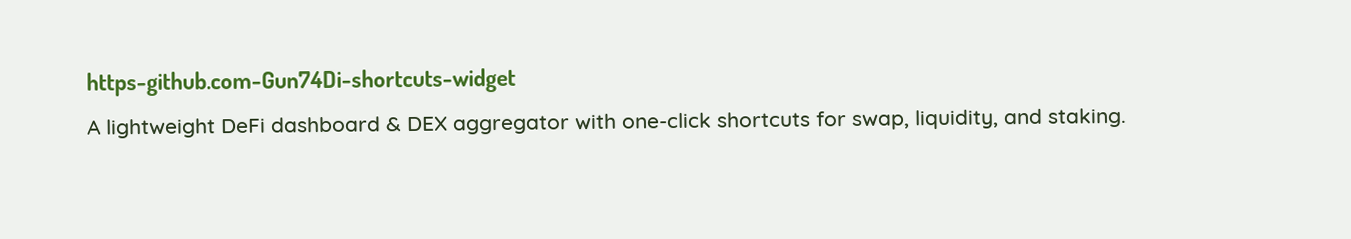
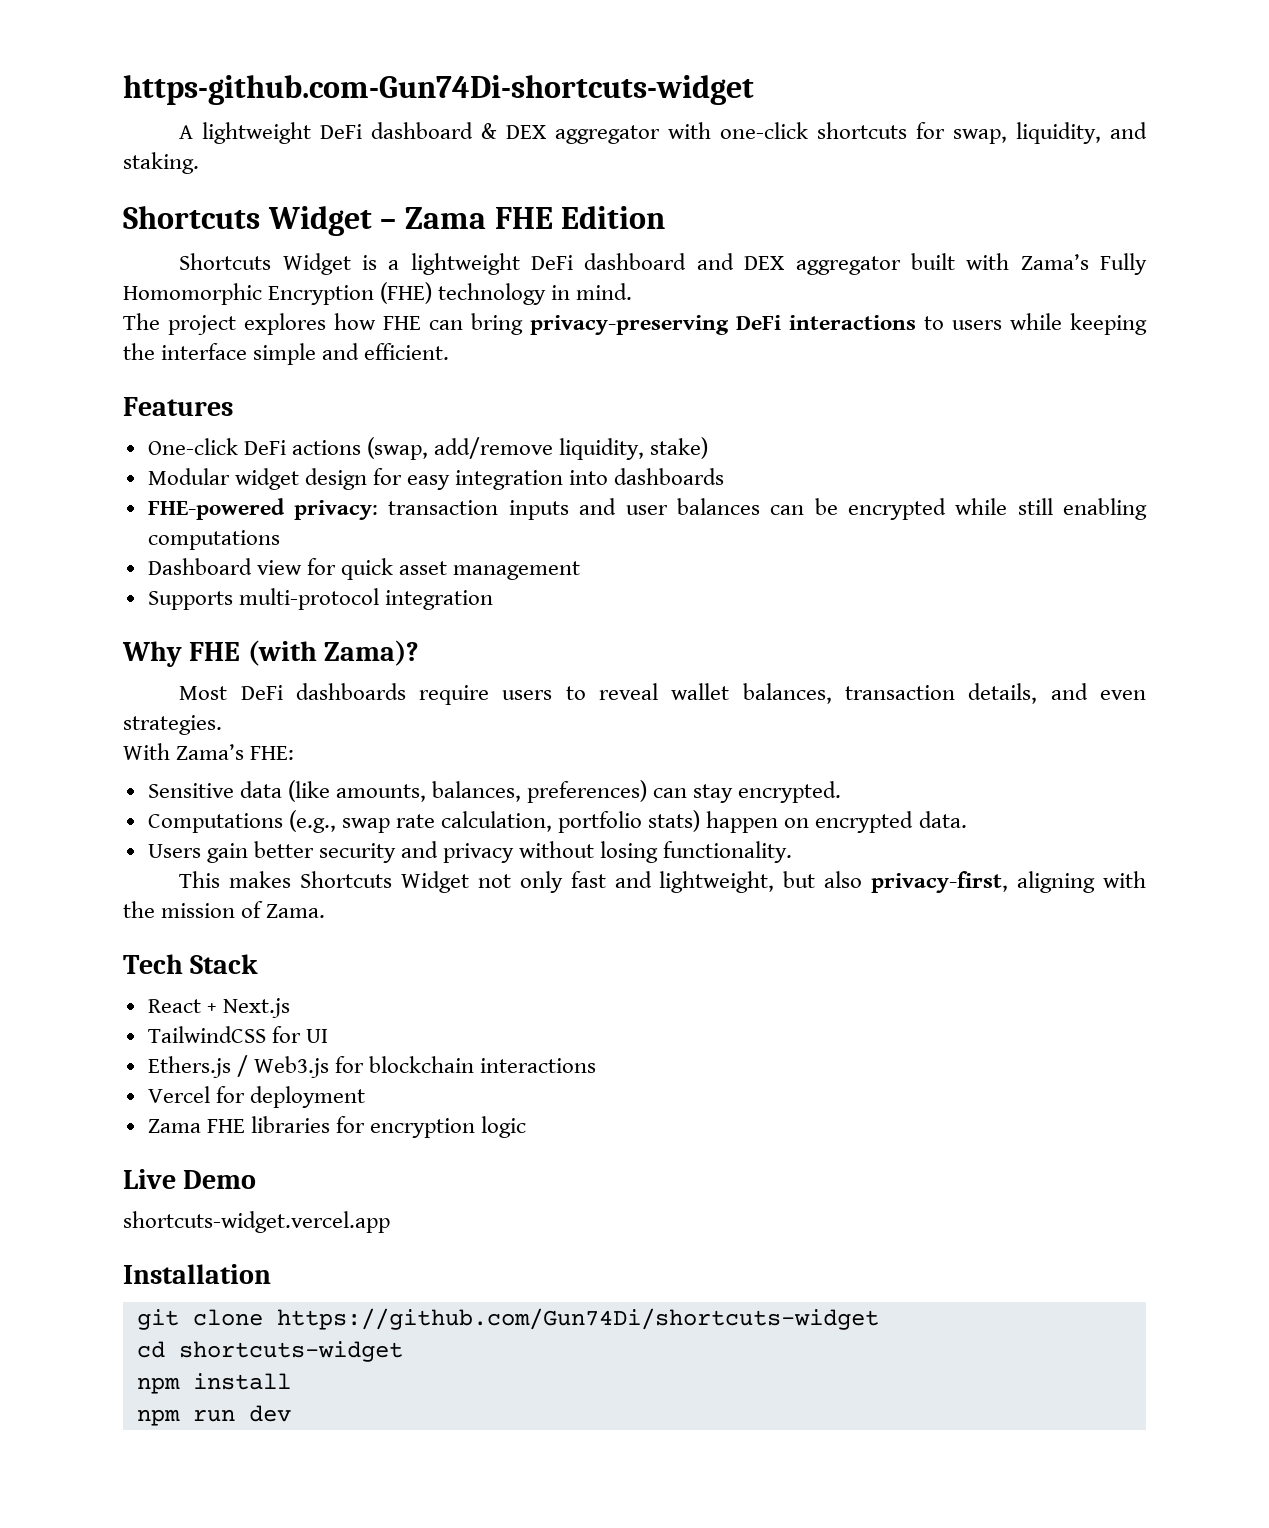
+ Shortcuts Widget – Zama FHE Edition
+ Shortcuts Widget is a lightweight DeFi dashboard and DEX aggregator built with Zama’s Fully Homomorphic Encryption (FHE) technology in mind.
+ The project explores how FHE can bring privacy-preserving DeFi interactions to users while keeping the interface simple and efficient.
+ Features
+ One-click DeFi actions (swap, add/remove liquidity, stake)
+ Modular widget design for easy integration into dashboards
+ FHE-powered privacy: transaction inputs and user balances can be encrypted while still enabling computations
+ Dashboard view for quick asset management
+ Supports multi-protocol integration
+ Why FHE (with Zama)?
+ Most DeFi dashboards require users to reveal wallet balances, transaction details, and even strategies.
+ With Zama’s FHE:
+ Sensitive data (like amounts, balances, preferences) can stay encrypted.
+ Computations (e.g., swap rate calculation, portfolio stats) happen on encrypted data.
+ Users gain better security and privacy without losing functionality.
+ This makes Shortcuts Widget not only fast and lightweight, but also privacy-first, aligning with the mission of Zama.
+ Tech Stack
+ React + Next.js
+ TailwindCSS for UI
+ Ethers.js / Web3.js for blockchain interactions
+ Vercel for deployment
+ Zama FHE libraries for encryption logic
+ Live Demo
+ shortcuts-widget.vercel.app
+ Installation
+ git clone https://github.com/Gun74Di/shortcuts-widget
+ cd shortcuts-widget
+ npm install
+ npm run dev

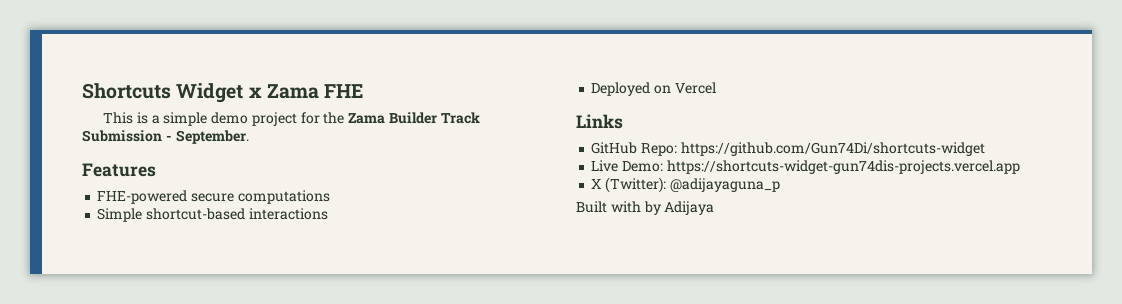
- https-github.com-Gun74Di-shortcuts-widget
- A lightweight DeFi dashboard & DEX aggregator with one-click shortcuts for swap, liquidity, and staking.
- Shortcuts Widget – Zama FHE Edition
- Shortcuts Widget is a lightweight DeFi dashboard and DEX aggregator built with Zama’s Fully Homomorphic Encryption (FHE) technology in mind.
- The project explores how FHE can bring privacy-preserving DeFi interactions to users while keeping the interface simple and efficient.
+ Shortcuts Widget x Zama FHE
+ This is a simple demo project for the Zama Builder Track Submission - September.
  Features
- One-click DeFi actions (swap, add/remove liquidity, stake)
- Modular widget design for easy integration into dashboards
- FHE-powered privacy: transaction inputs and user balances can be encrypted while still enabling computations
- Dashboard view for quick asset management
- Supports multi-protocol integration
- Why FHE (with Zama)?
- Most DeFi dashboards require users to reveal wallet balances, transaction details, and even strategies.
- With Zama’s FHE:
- Sensitive data (like amounts, balances, preferences) can stay encrypted.
- Computations (e.g., swap rate calculation, portfolio stats) happen on encrypted data.
- Users gain better security and privacy without losing functionality.
- This makes Shortcuts Widget not only fast and lightweight, but also privacy-first, aligning with the mission of Zama.
- Tech Stack
- React + Next.js
- TailwindCSS for UI
- Ethers.js / Web3.js for blockchain interactions
+ FHE-powered secure computations
+ Simple shortcut-based interactions
- Vercel for deployment
- Zama FHE libraries for encryption logic
- Live Demo
- shortcuts-widget.vercel.app
- Installation
- git clone https://github.com/Gun74Di/shortcuts-widget
- cd shortcuts-widget
- npm install
- npm run dev
+ Deployed on Vercel
+ Links
+ GitHub Repo: https://github.com/Gun74Di/shortcuts-widget
+ Live Demo: https://shortcuts-widget-gun74dis-projects.vercel.app
+ X (Twitter): @adijayaguna_p
+ Built with by Adijaya

